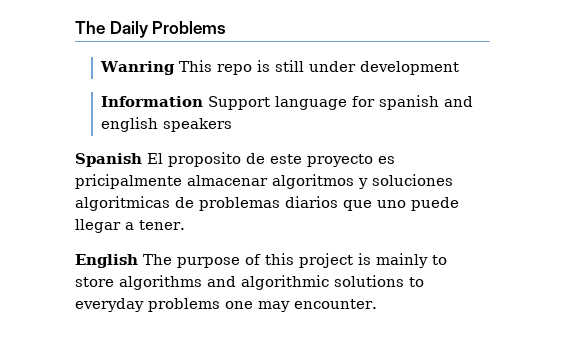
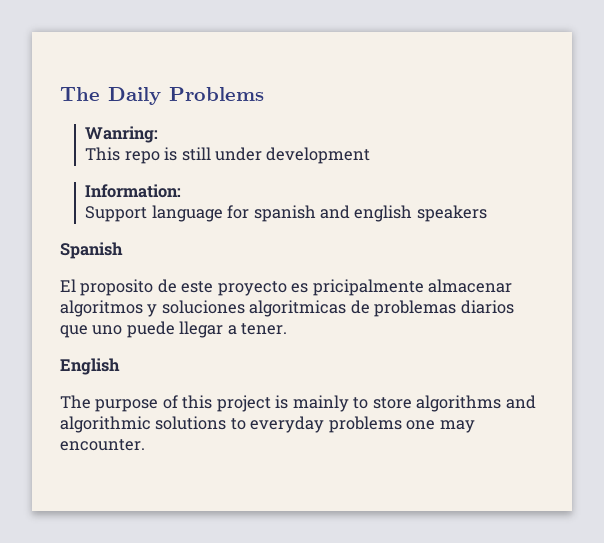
- Wanring This repo is still under development
+ Wanring:
+ This repo is still under development
- Information Support language for spanish and english speakers
+ Information:
+ Support language for spanish and english speakers
- Spanish El proposito de este proyecto es pricipalmente almacenar algoritmos y soluciones algoritmicas de problemas diarios que uno puede llegar a tener.
+ Spanish
+ El proposito de este proyecto es pricipalmente almacenar algoritmos y soluciones algoritmicas de problemas diarios que uno puede llegar a tener.
- English The purpose of this project is mainly to store algorithms and algorithmic solutions to everyday problems one may encounter.
+ English
+ The purpose of this project is mainly to store algorithms and algorithmic solutions to everyday problems one may encounter.

